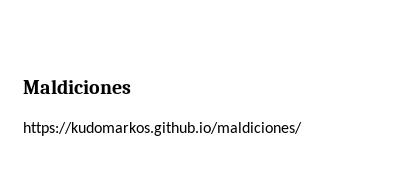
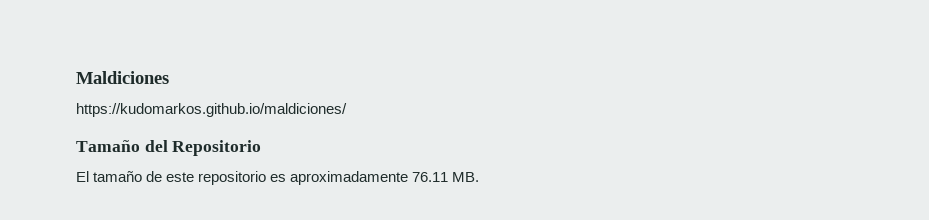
+ Tamaño del Repositorio
+ El tamaño de este repositorio es aproximadamente 76.11 MB.

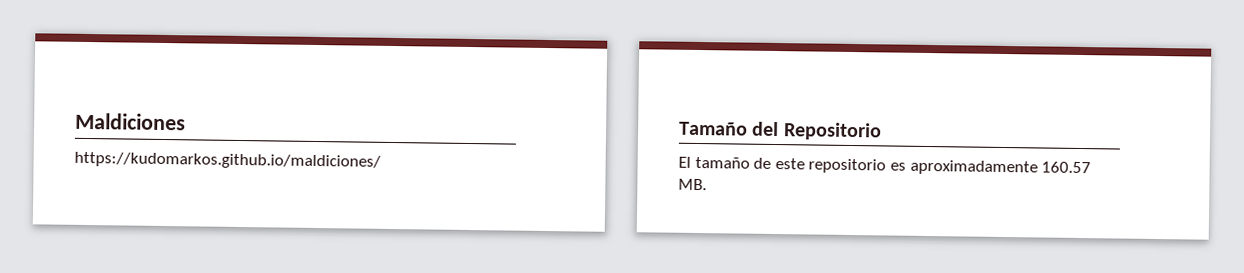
- El tamaño de este repositorio es aproximadamente 76.11 MB.
+ El tamaño de este repositorio es aproximadamente 160.57 MB.

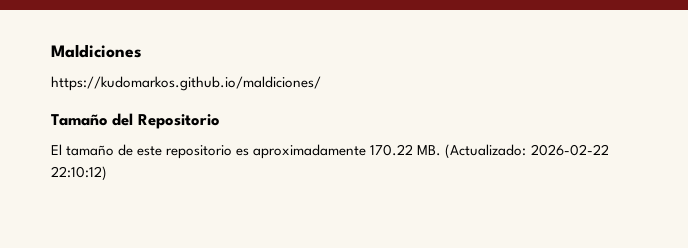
- El tamaño de este repositorio es aproximadamente 160.57 MB.
+ El tamaño de este repositorio es aproximadamente 170.22 MB. (Actualizado: 2026-02-22 22:10:12)

